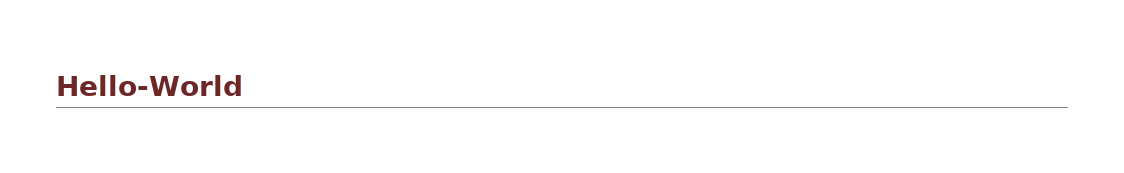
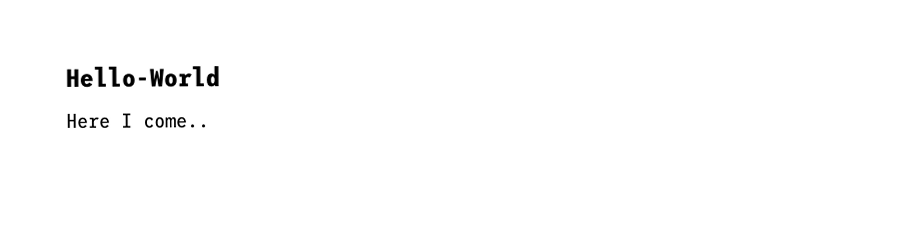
+ Here I come..

